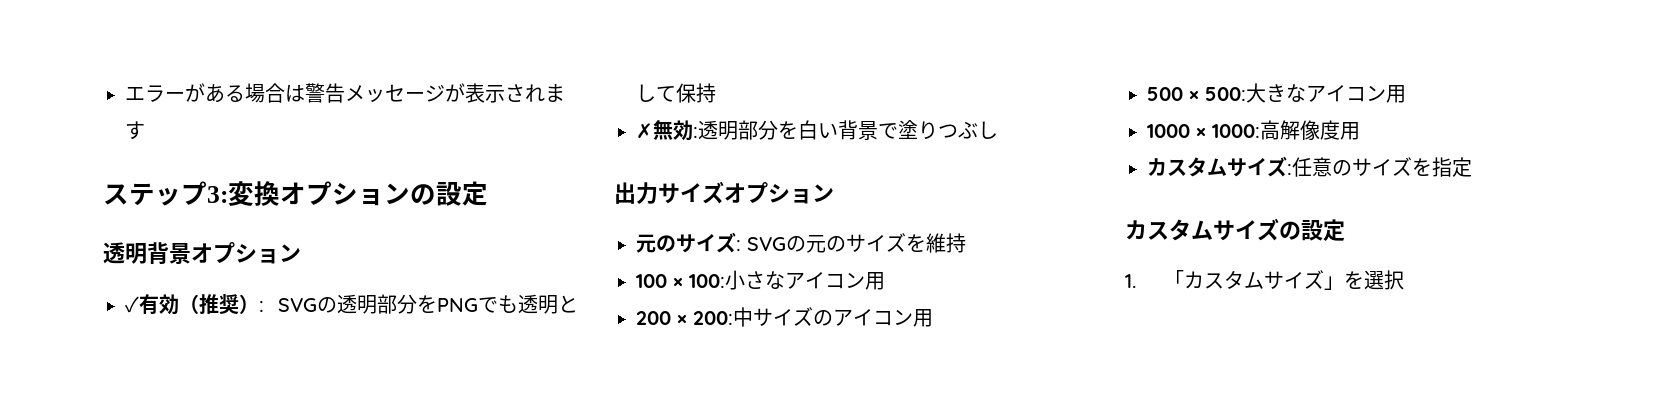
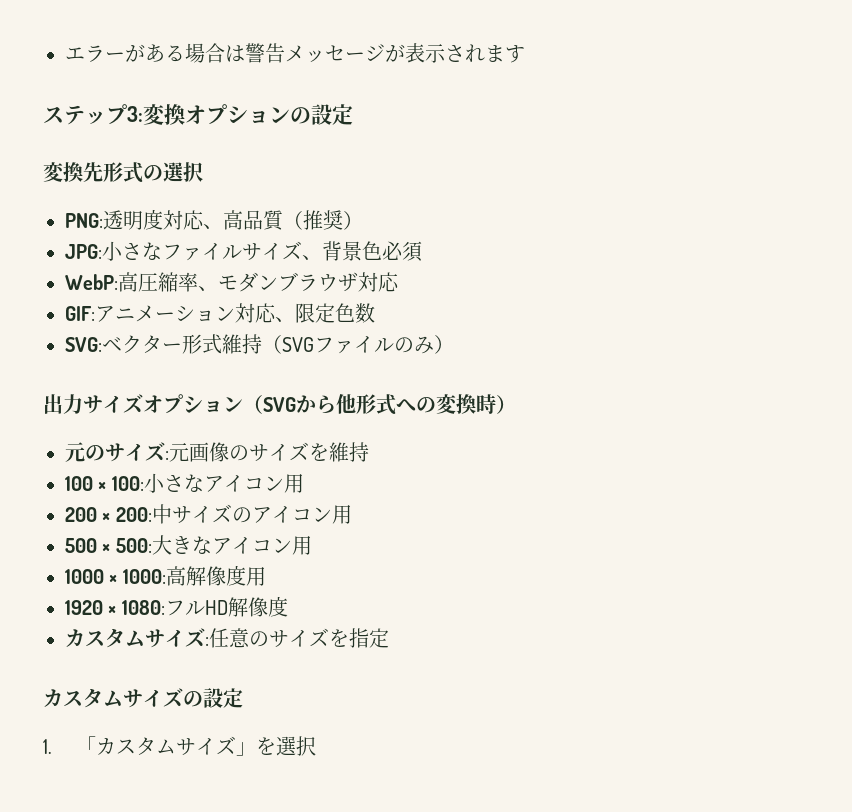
- 透明背景オプション
- ✓有効（推奨）: SVGの透明部分をPNGでも透明として保持
- ✗無効:透明部分を白い背景で塗りつぶし
+ 変換先形式の選択
+ PNG:透明度対応、高品質（推奨）
+ JPG:小さなファイルサイズ、背景色必須
+ WebP:高圧縮率、モダンブラウザ対応
+ GIF:アニメーション対応、限定色数
+ SVG:ベクター形式維持（SVGファイルのみ）
- 出力サイズオプション
+ 出力サイズオプション（SVGから他形式への変換時）
- 元のサイズ: SVGの元のサイズを維持
+ 元のサイズ:元画像のサイズを維持
+ 1920 × 1080:フルHD解像度

